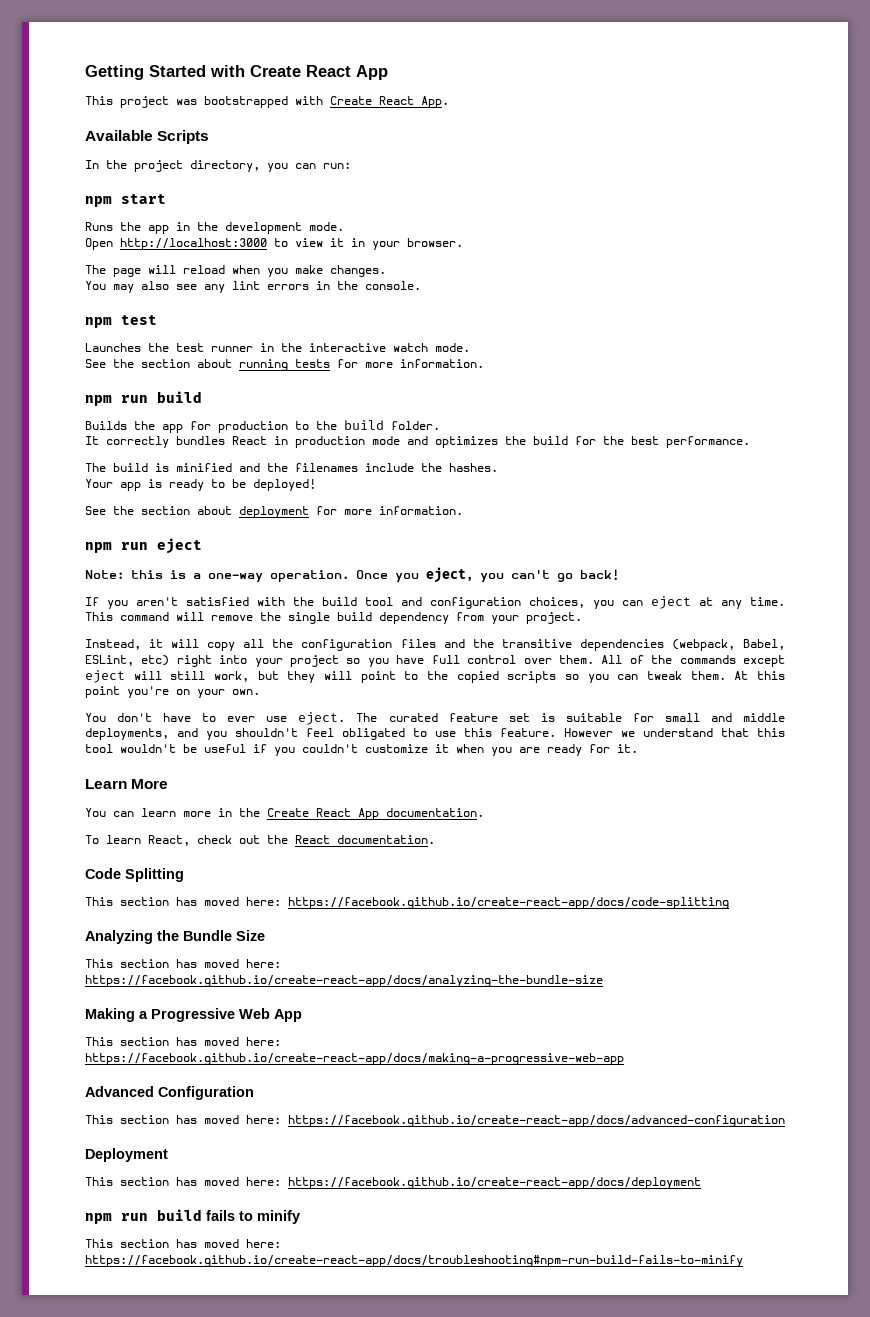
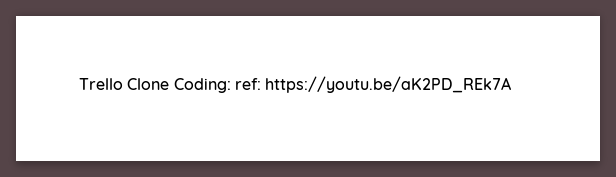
- Getting Started with Create React App
- This project was bootstrapped with Create React App.
- Available Scripts
- In the project directory, you can run:
- npm start
- Runs the app in the development mode.
- Open http://localhost:3000 to view it in your browser.
- The page will reload when you make changes.
- You may also see any lint errors in the console.
- npm test
- Launches the test runner in the interactive watch mode.
- See the section about running tests for more information.
- npm run build
- Builds the app for production to the build folder.
- It correctly bundles React in production mode and optimizes the build for the best performance.
- The build is minified and the filenames include the hashes.
- Your app is ready to be deployed!
- See the section about deployment for more information.
- npm run eject
- Note: this is a one-way operation. Once you eject, you can't go back!
- If you aren't satisfied with the build tool and configuration choices, you can eject at any time. This command will remove the single build dependency from your project.
- Instead, it will copy all the configuration files and the transitive dependencies (webpack, Babel, ESLint, etc) right into your project so you have full control over them. All of the commands except eject will still work, but they will point to the copied scripts so you can tweak them. At this point you're on your own.
- You don't have to ever use eject. The curated feature set is suitable for small and middle deployments, and you shouldn't feel obligated to use this feature. However we understand that this tool wouldn't be useful if you couldn't customize it when you are ready for it.
- Learn More
- You can learn more in the Create React App documentation.
- To learn React, check out the React documentation.
- Code Splitting
- This section has moved here: https://facebook.github.io/create-react-app/docs/code-splitting
- Analyzing the Bundle Size
- This section has moved here: https://facebook.github.io/create-react-app/docs/analyzing-the-bundle-size
- Making a Progressive Web App
- This section has moved here: https://facebook.github.io/create-react-app/docs/making-a-progressive-web-app
- Advanced Configuration
- This section has moved here: https://facebook.github.io/create-react-app/docs/advanced-configuration
- Deployment
- This section has moved here: https://facebook.github.io/create-react-app/docs/deployment
- npm run build fails to minify
- This section has moved here: https://facebook.github.io/create-react-app/docs/troubleshooting#npm-run-build-fails-to-minify
+ Trello Clone Coding: ref: https://youtu.be/aK2PD_REk7A

